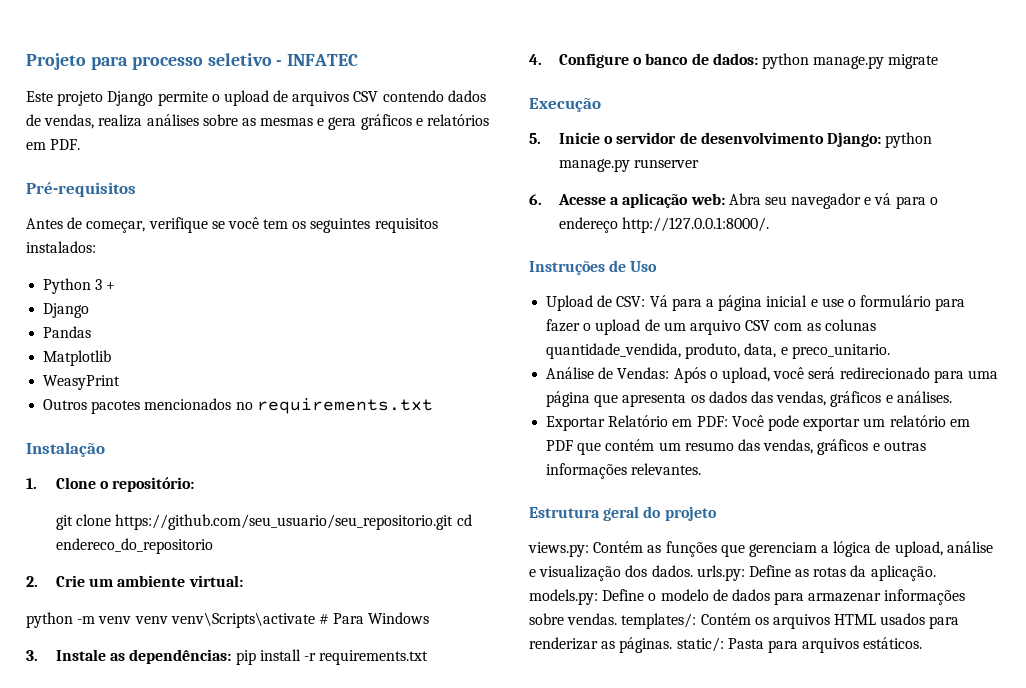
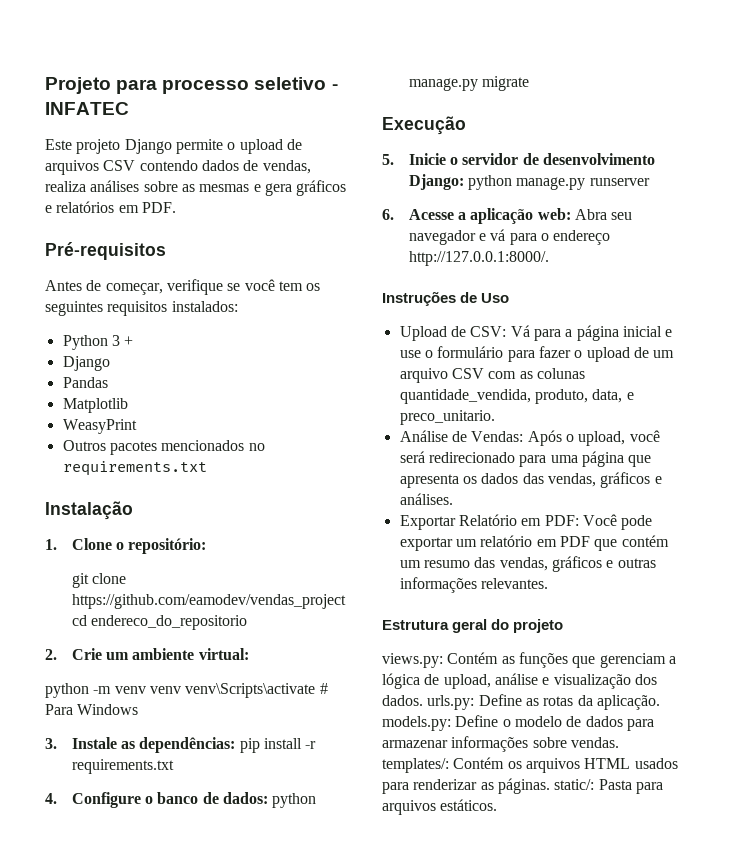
- git clone https://github.com/seu_usuario/seu_repositorio.git cd endereco_do_repositorio
+ git clone https://github.com/eamodev/vendas_project cd endereco_do_repositorio

